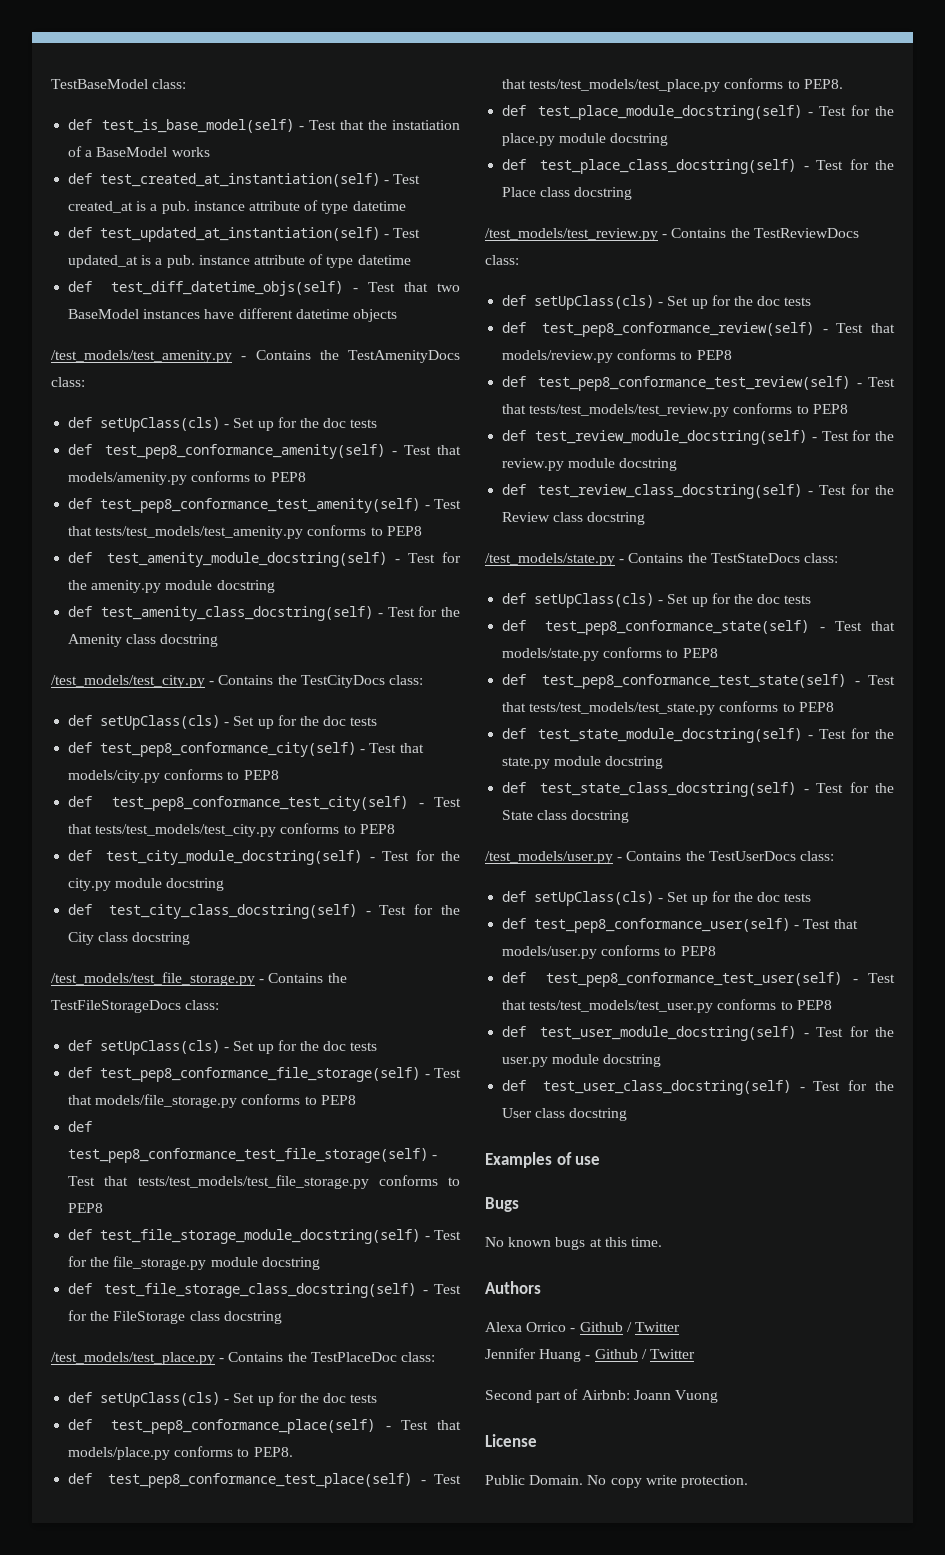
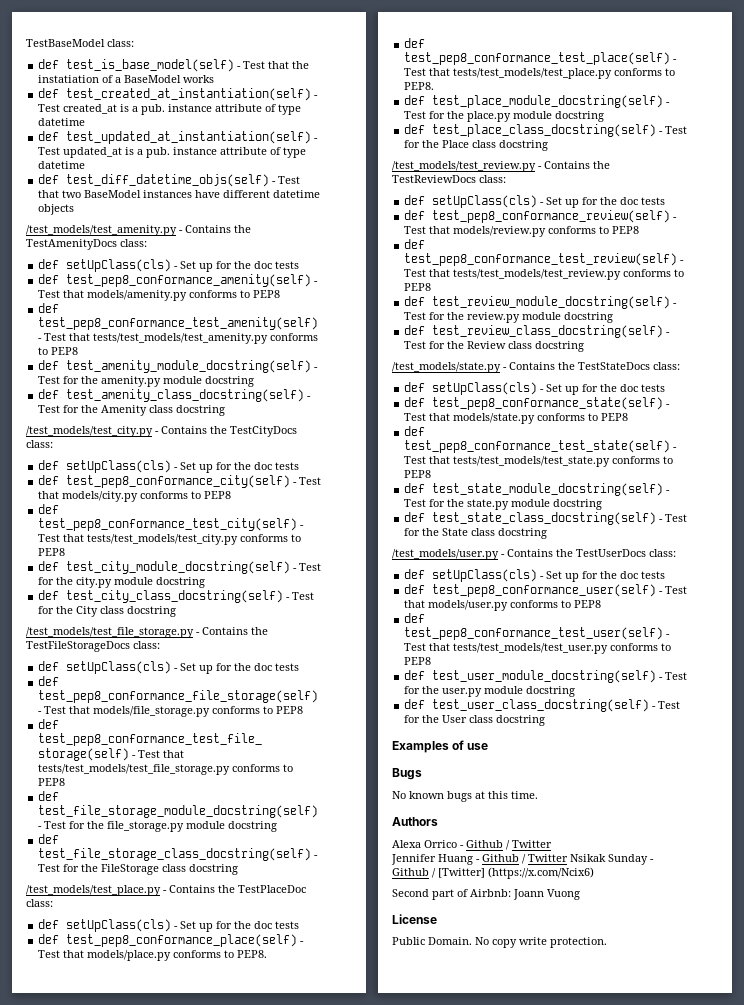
- Jennifer Huang - Github / Twitter
+ Jennifer Huang - Github / Twitter Nsikak Sunday - Github / [Twitter] (https://x.com/Ncix6)

